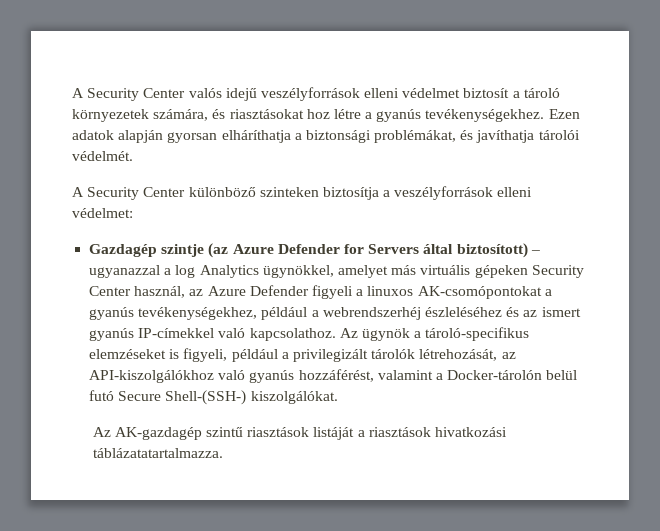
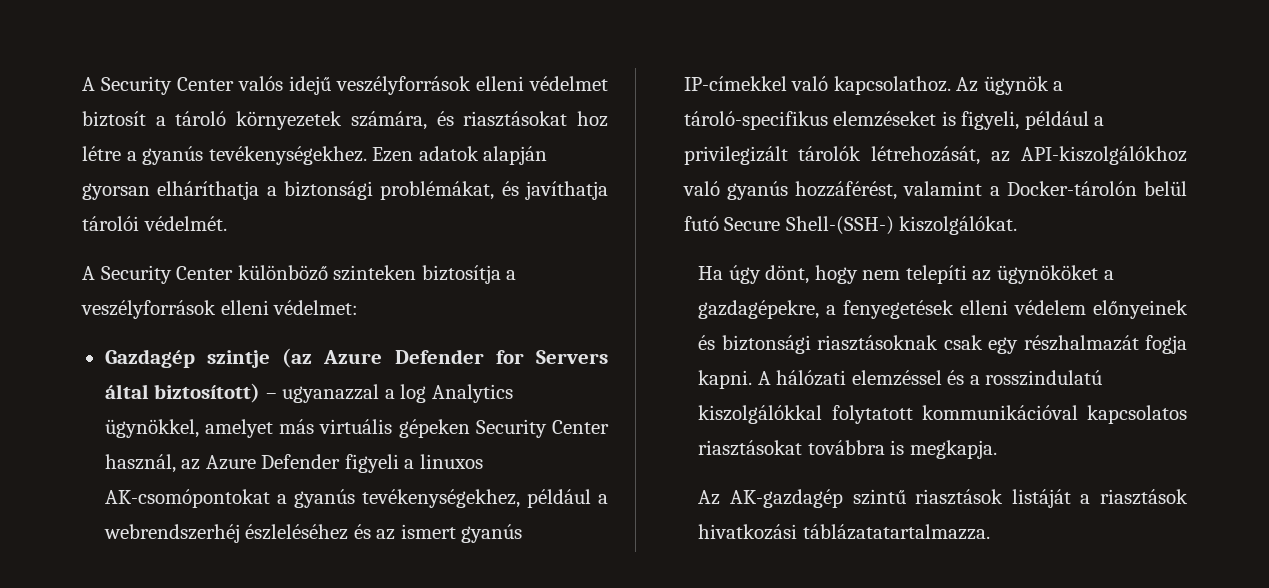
+ Ha úgy dönt, hogy nem telepíti az ügynököket a gazdagépekre, a fenyegetések elleni védelem előnyeinek és biztonsági riasztásoknak csak egy részhalmazát fogja kapni. A hálózati elemzéssel és a rosszindulatú kiszolgálókkal folytatott kommunikációval kapcsolatos riasztásokat továbbra is megkapja.

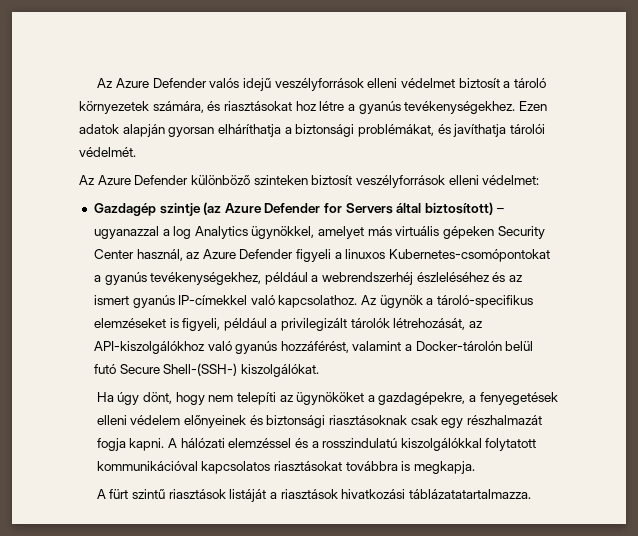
- A Security Center valós idejű veszélyforrások elleni védelmet biztosít a tároló környezetek számára, és riasztásokat hoz létre a gyanús tevékenységekhez.
+ Az Azure Defender valós idejű veszélyforrások elleni védelmet biztosít a tároló környezetek számára, és riasztásokat hoz létre a gyanús tevékenységekhez.
- A Security Center különböző szinteken biztosítja a veszélyforrások elleni védelmet:
+ Az Azure Defender különböző szinteken biztosít veszélyforrások elleni védelmet:
- Gazdagép szintje (az Azure Defender for Servers által biztosított) – ugyanazzal a log Analytics ügynökkel, amelyet más virtuális gépeken Security Center használ, az Azure Defender figyeli a linuxos AK-csomópontokat a gyanús tevékenységekhez, például a webrendszerhéj észleléséhez és az ismert gyanús IP-címekkel való kapcsolathoz.
+ Gazdagép szintje (az Azure Defender for Servers által biztosított) – ugyanazzal a log Analytics ügynökkel, amelyet más virtuális gépeken Security Center használ, az Azure Defender figyeli a linuxos Kubernetes-csomópontokat a gyanús tevékenységekhez, például a webrendszerhéj észleléséhez és az ismert gyanús IP-címekkel való kapcsolathoz.
- Az AK-gazdagép szintű riasztások listáját a riasztások hivatkozási táblázatatartalmazza.
+ A fürt szintű riasztások listáját a riasztások hivatkozási táblázatatartalmazza.

